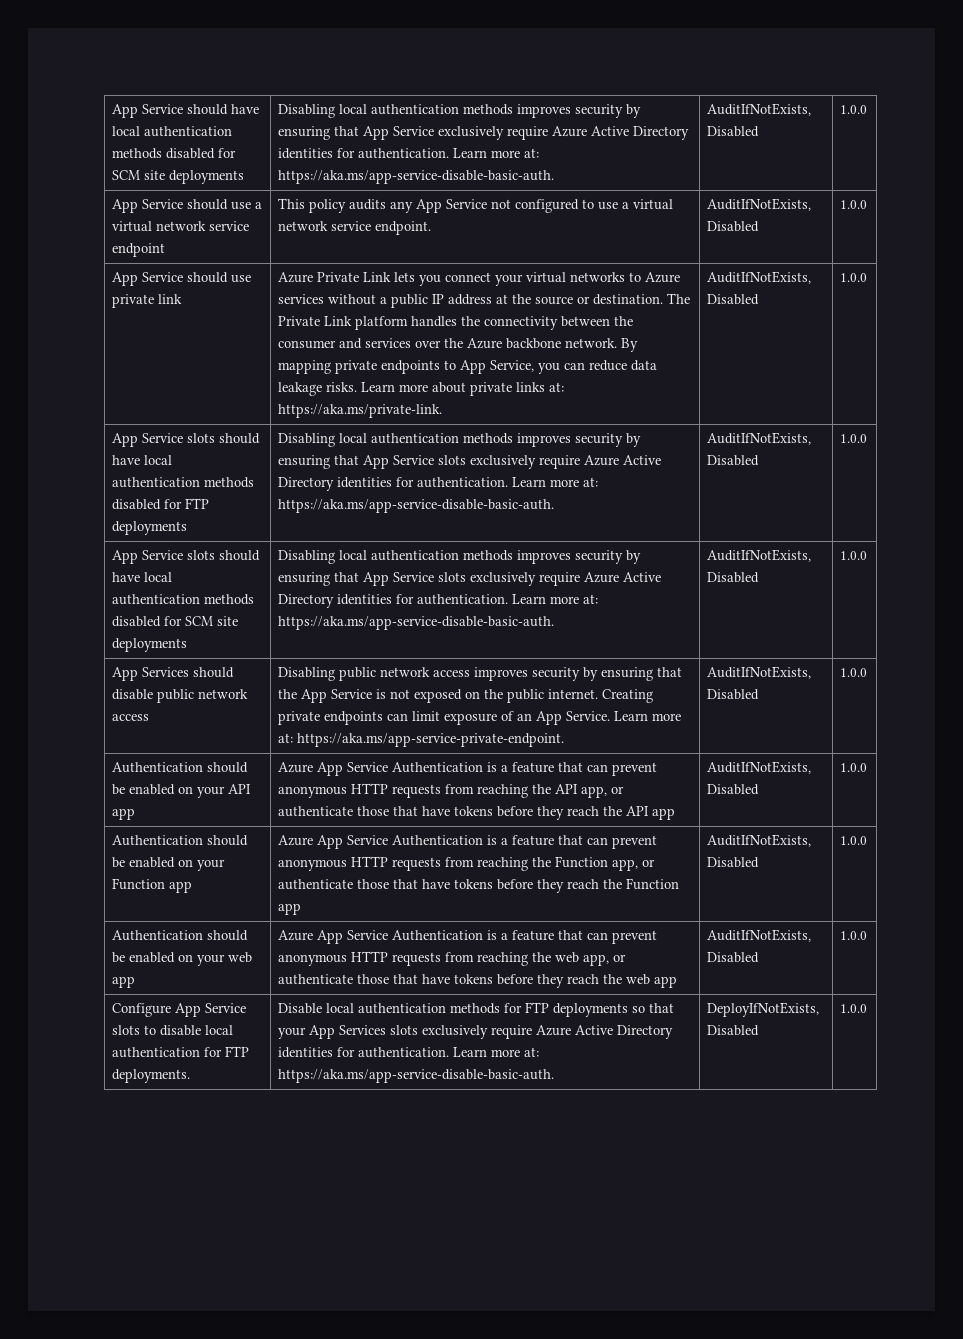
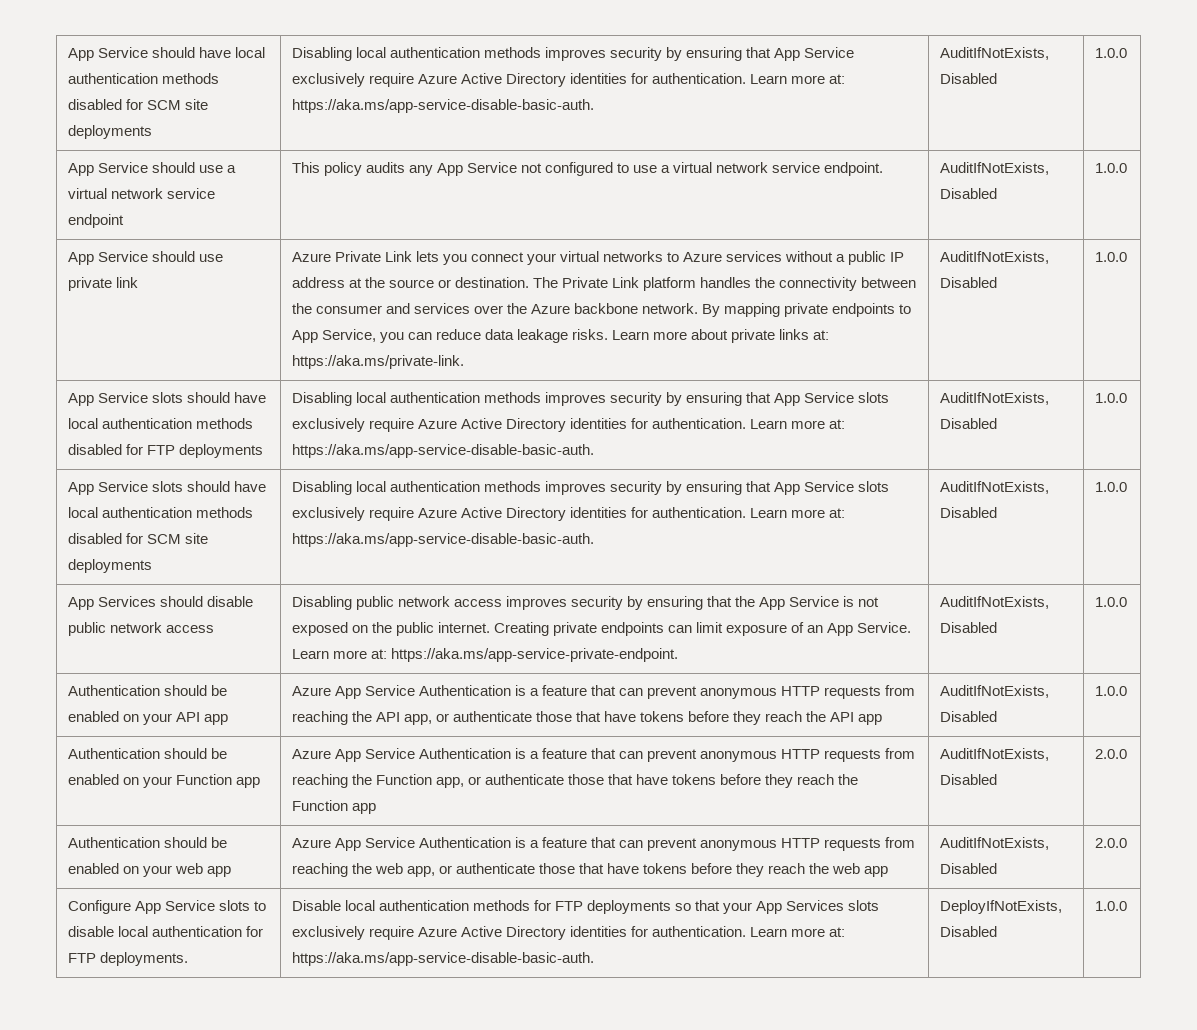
- Azure App Service Authentication is a feature that can prevent anonymous HTTP requests from reaching the Function app, or authenticate those that have tokens before they reach the Function app | AuditIfNotExists, Disabled | 1.0.0
+ Azure App Service Authentication is a feature that can prevent anonymous HTTP requests from reaching the Function app, or authenticate those that have tokens before they reach the Function app | AuditIfNotExists, Disabled | 2.0.0
- Azure App Service Authentication is a feature that can prevent anonymous HTTP requests from reaching the web app, or authenticate those that have tokens before they reach the web app | AuditIfNotExists, Disabled | 1.0.0
+ Azure App Service Authentication is a feature that can prevent anonymous HTTP requests from reaching the web app, or authenticate those that have tokens before they reach the web app | AuditIfNotExists, Disabled | 2.0.0

